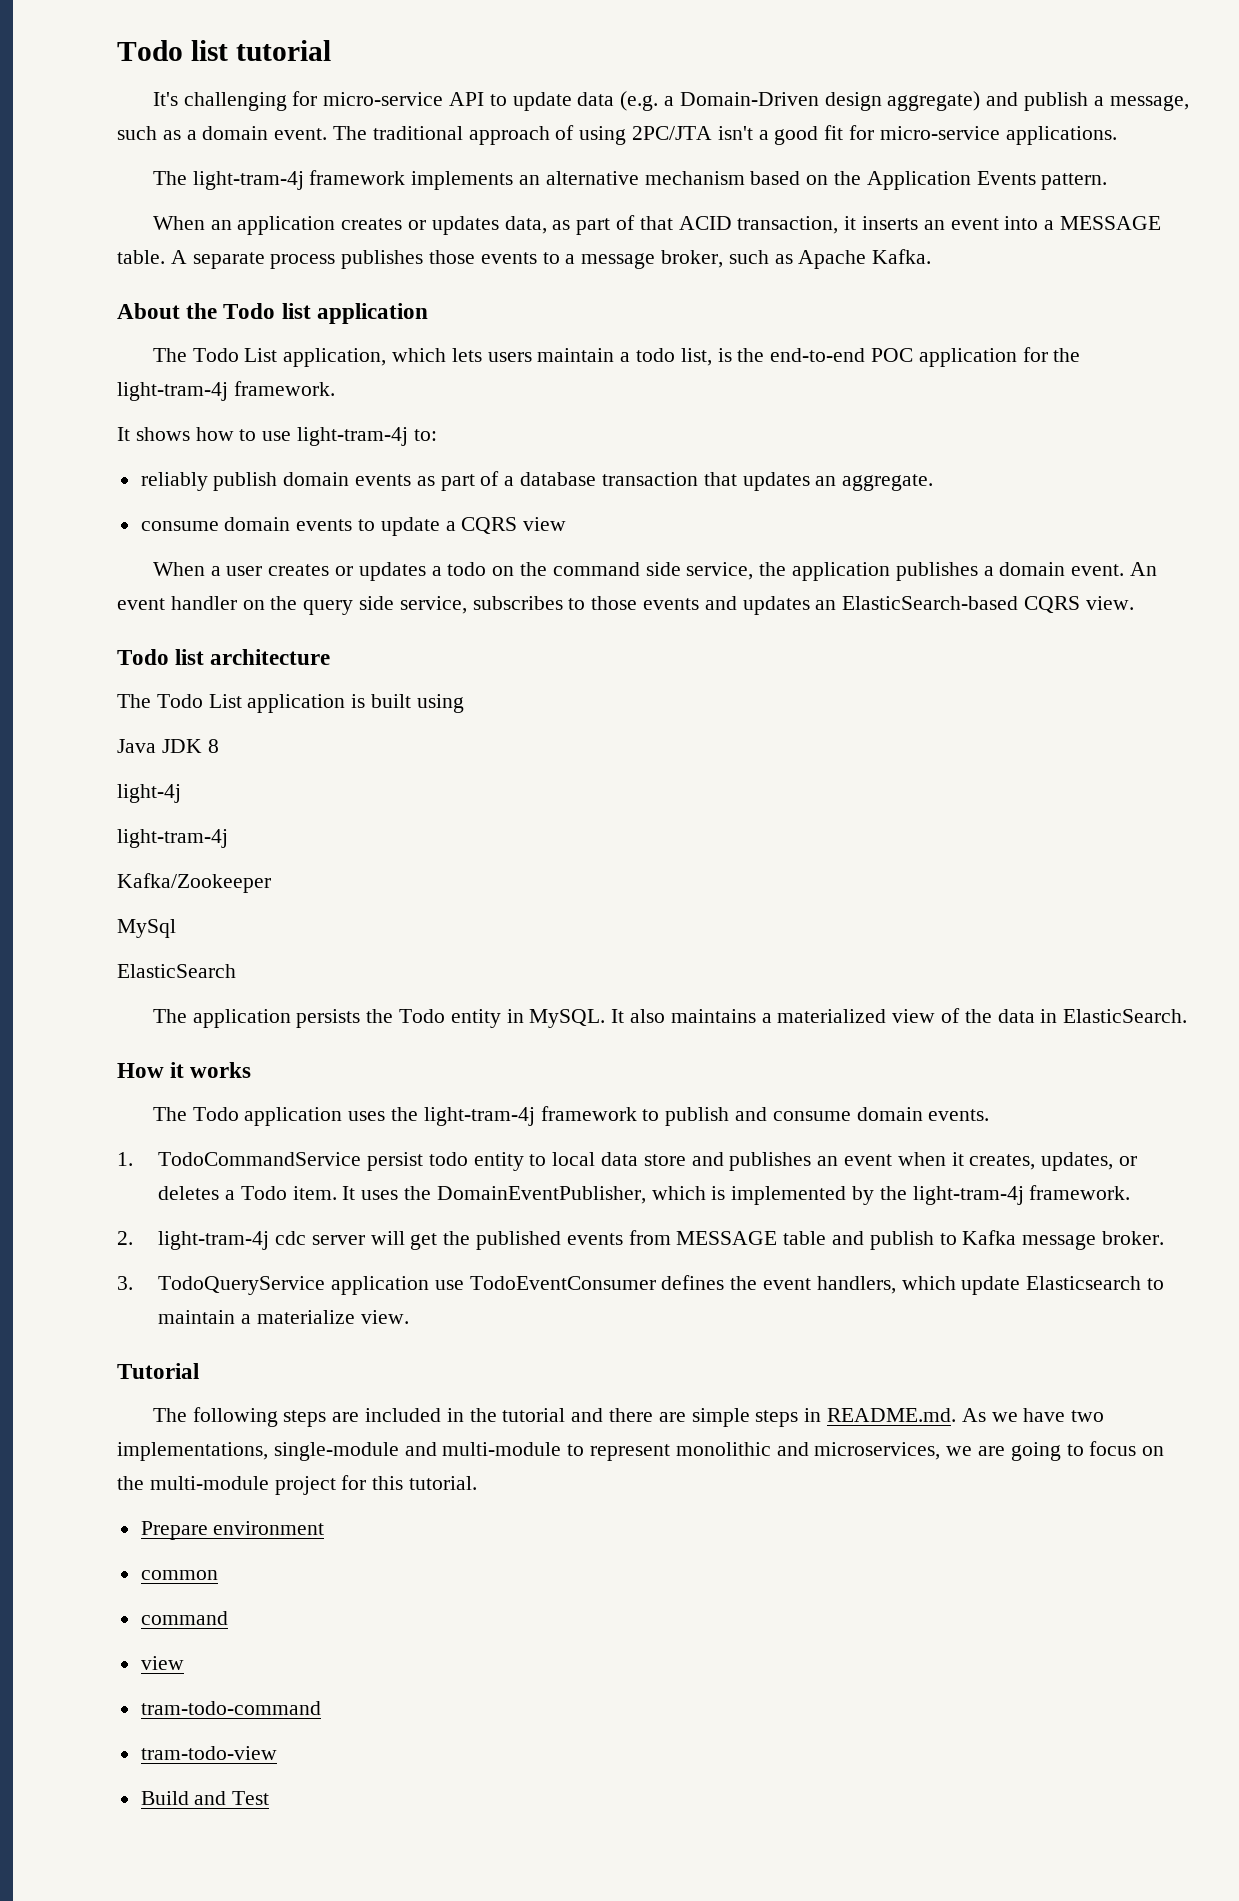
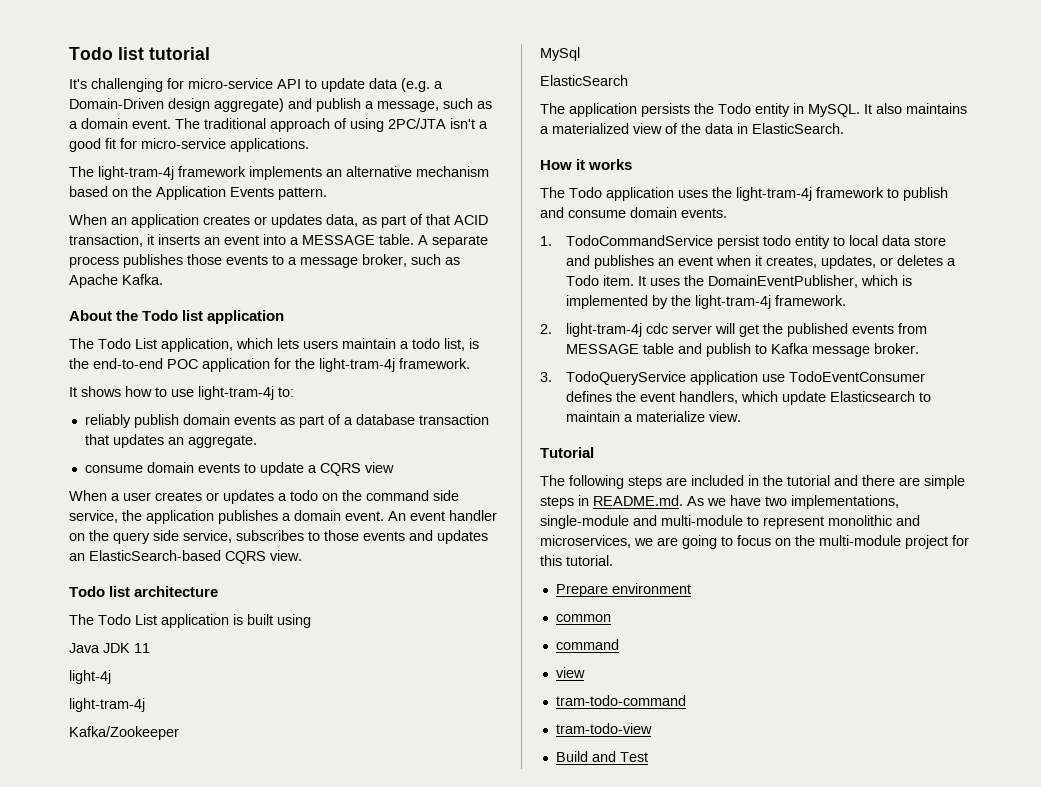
- Java JDK 8
+ Java JDK 11

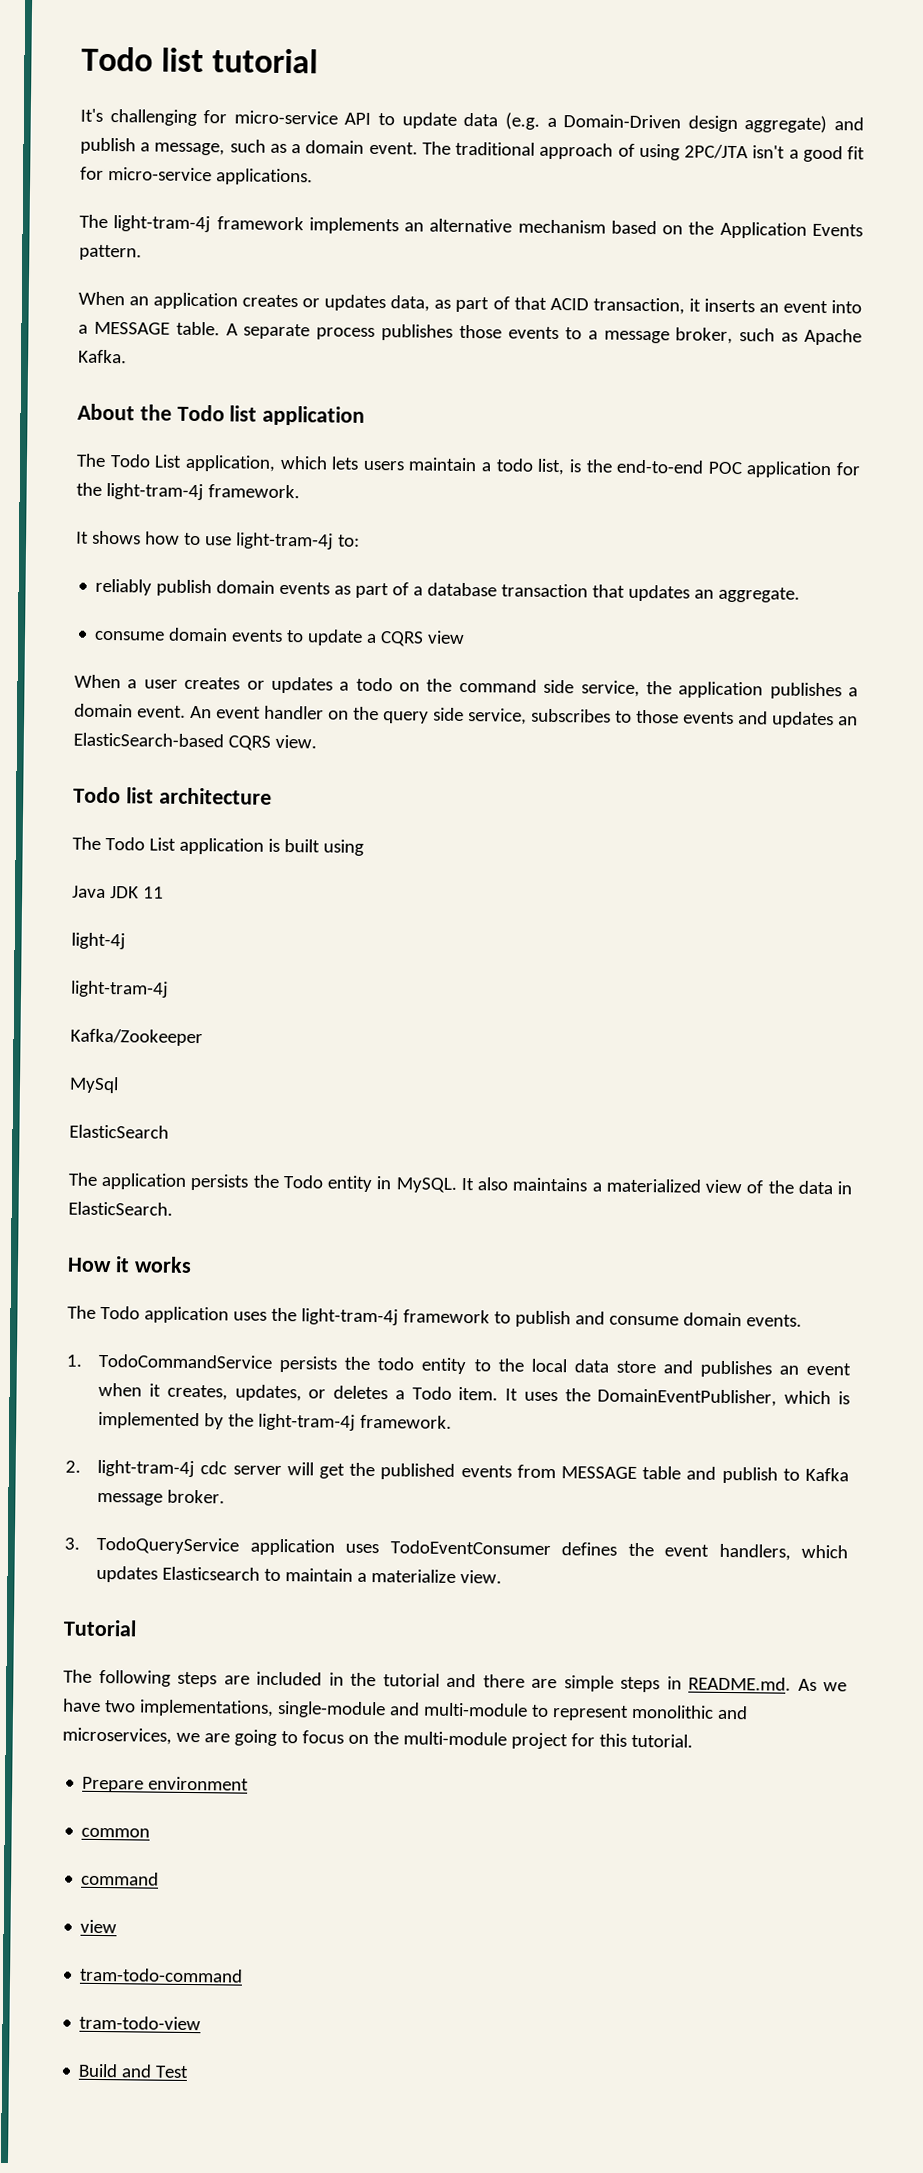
- 1. TodoCommandService persist todo entity to local data store and publishes an event when it creates, updates, or deletes a Todo item.
+ 1. TodoCommandService persists the todo entity to the local data store and publishes an event when it creates, updates, or deletes a Todo item.
- 3. TodoQueryService application use TodoEventConsumer defines the event handlers, which update Elasticsearch to maintain a materialize view.
+ 3. TodoQueryService application uses TodoEventConsumer defines the event handlers, which updates Elasticsearch to maintain a materialize view.

